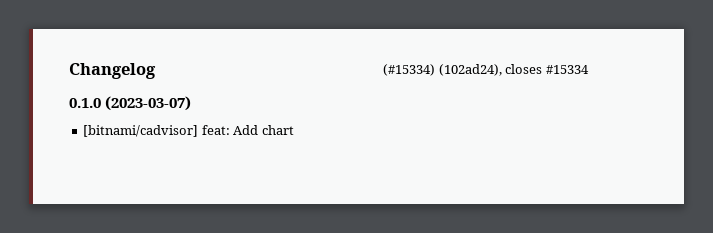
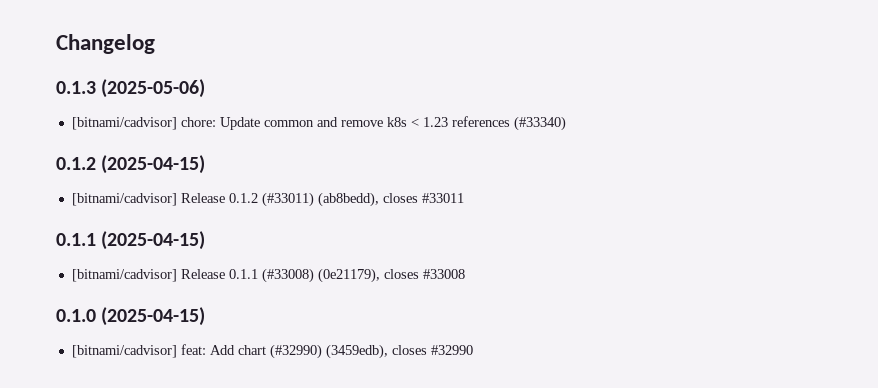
+ 0.1.3 (2025-05-06)
+ [bitnami/cadvisor] chore: Update common and remove k8s < 1.23 references (#33340)
+ 0.1.2 (2025-04-15)
+ [bitnami/cadvisor] Release 0.1.2 (#33011) (ab8bedd), closes #33011
+ 0.1.1 (2025-04-15)
+ [bitnami/cadvisor] Release 0.1.1 (#33008) (0e21179), closes #33008
- 0.1.0 (2023-03-07)
+ 0.1.0 (2025-04-15)
- [bitnami/cadvisor] feat: Add chart (#15334) (102ad24), closes #15334
+ [bitnami/cadvisor] feat: Add chart (#32990) (3459edb), closes #32990

